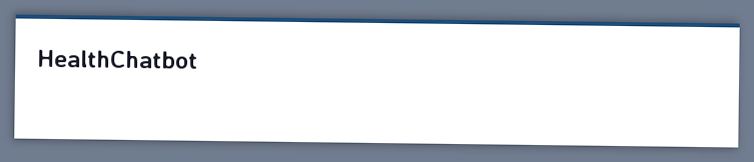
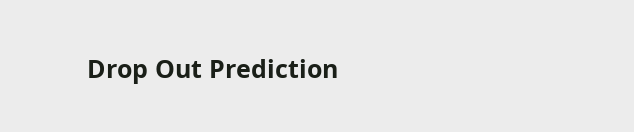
- HealthChatbot
+ Drop Out Prediction

